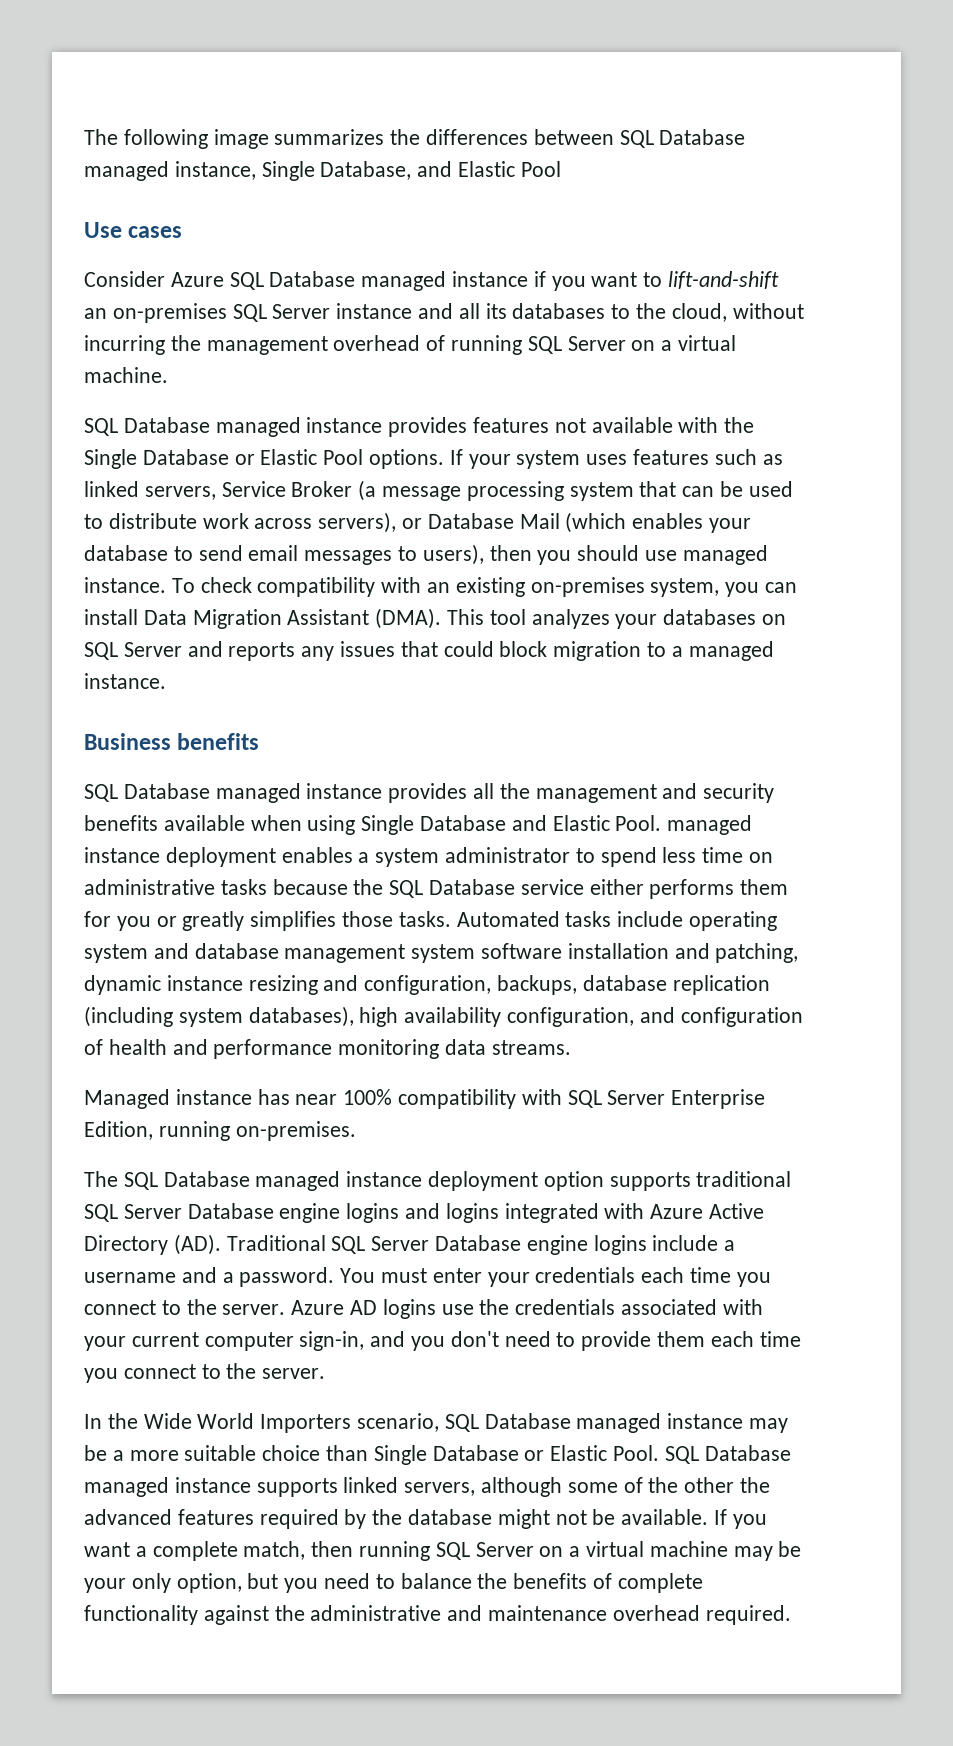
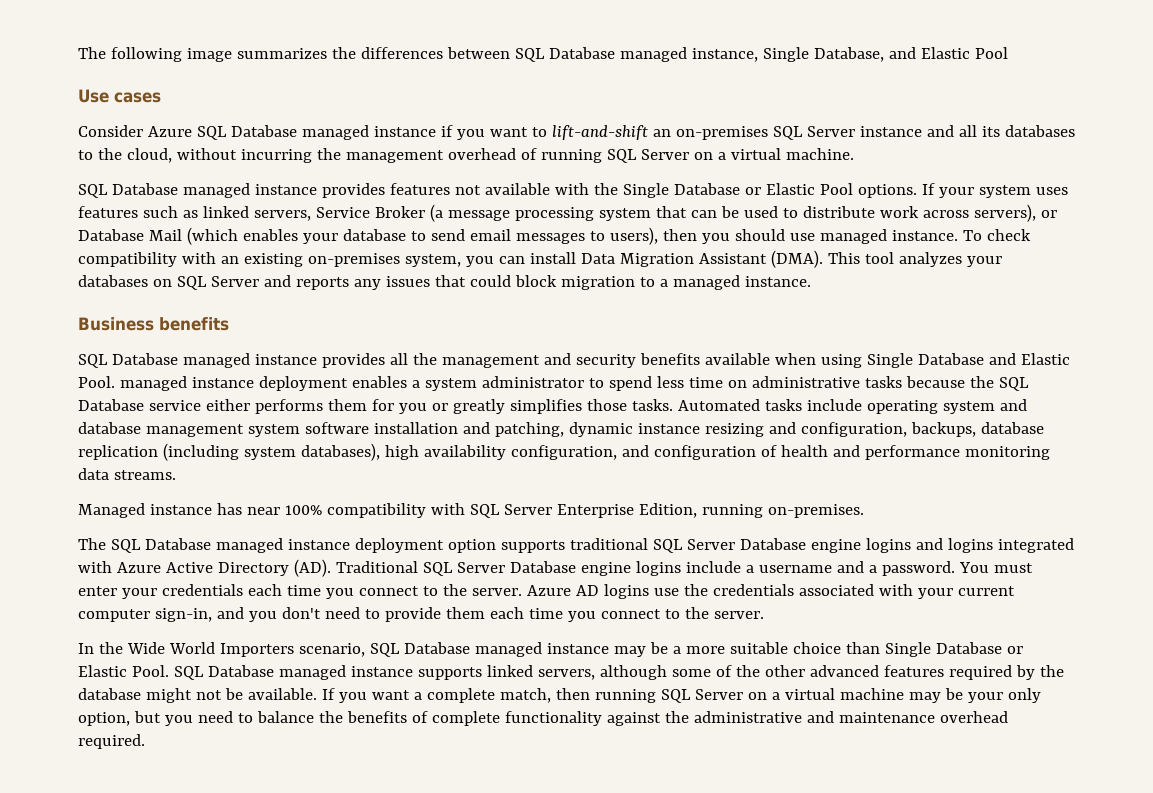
- SQL Database managed instance supports linked servers, although some of the other the advanced features required by the database might not be available.
+ SQL Database managed instance supports linked servers, although some of the other advanced features required by the database might not be available.

